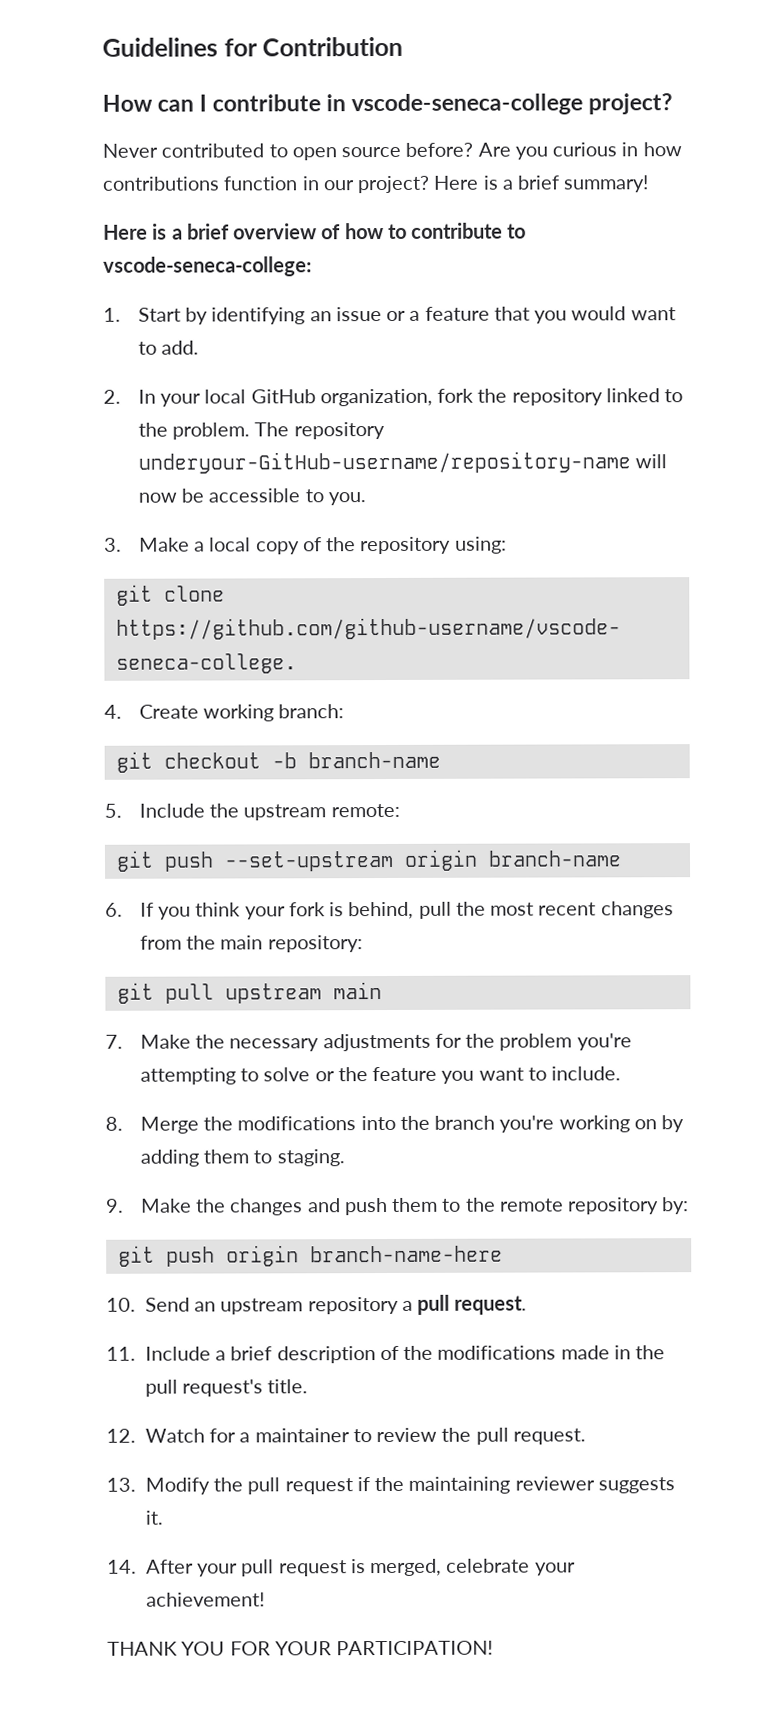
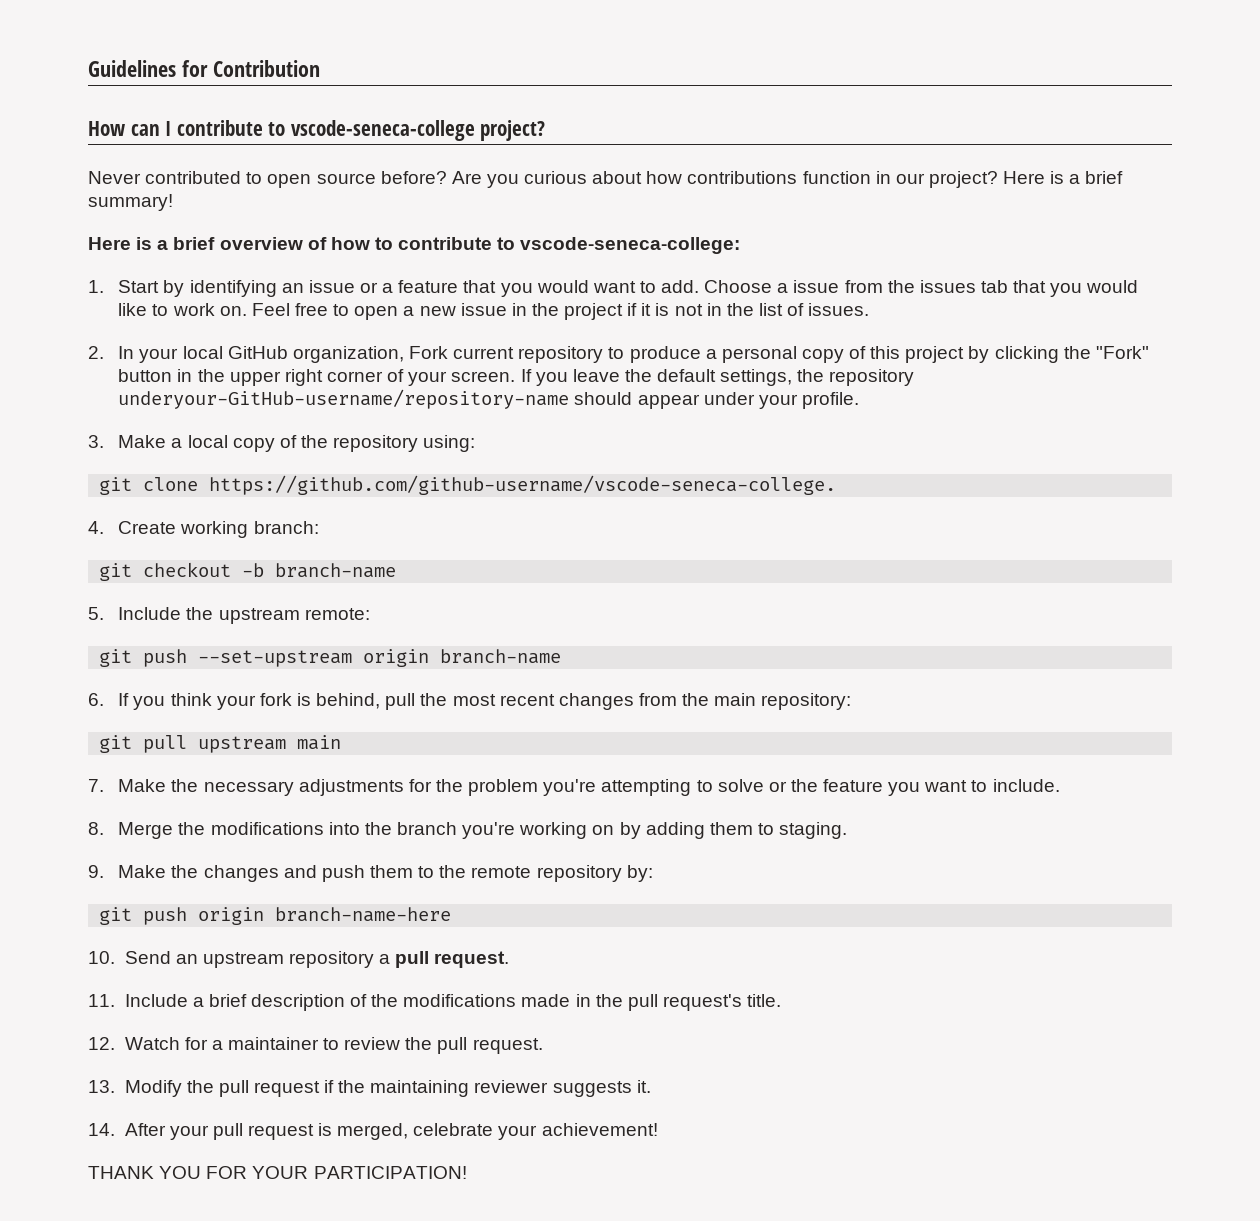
- How can I contribute in vscode-seneca-college project?
+ How can I contribute to vscode-seneca-college project?
- Are you curious in how contributions function in our project?
+ Are you curious about how contributions function in our project?
+ Choose a issue from the issues tab that you would like to work on. Feel free to open a new issue in the project if it is not in the list of issues.
- 2. In your local GitHub organization, fork the repository linked to the problem. The repository underyour-GitHub-username/repository-name will now be accessible to you.
+ 2. In your local GitHub organization, Fork current repository to produce a personal copy of this project by clicking the "Fork" button in the upper right corner of your screen. If you leave the default settings, the repository underyour-GitHub-username/repository-name should appear under your profile.

